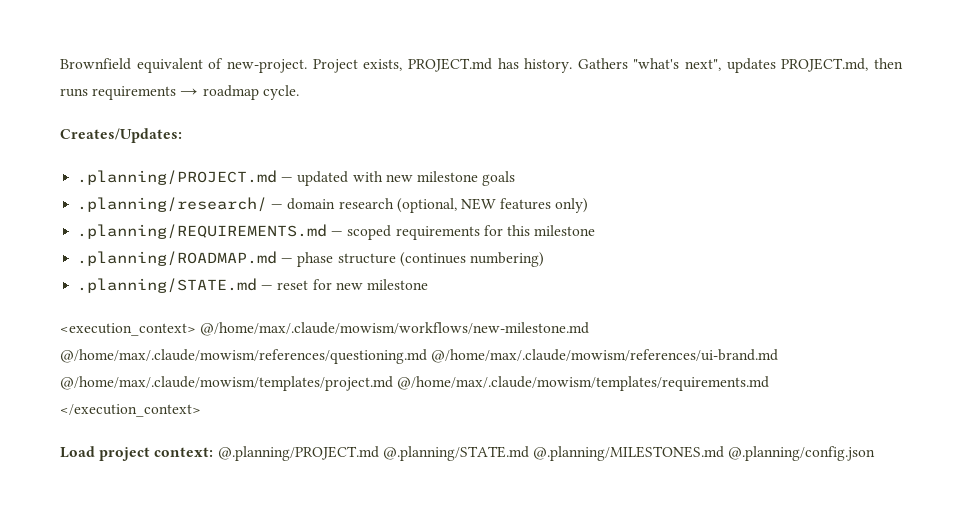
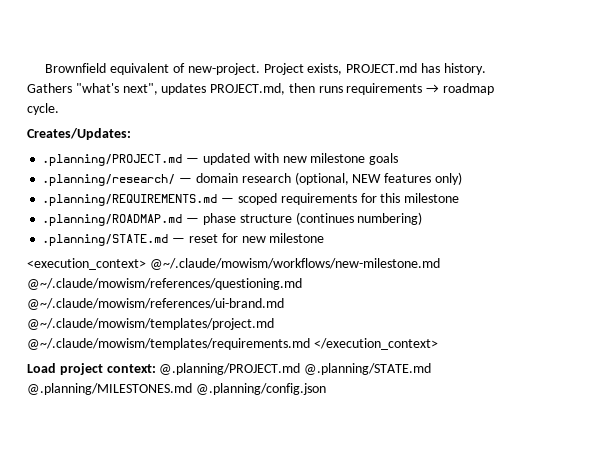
- <execution_context> @/home/max/.claude/mowism/workflows/new-milestone.md @/home/max/.claude/mowism/references/questioning.md @/home/max/.claude/mowism/references/ui-brand.md @/home/max/.claude/mowism/templates/project.md @/home/max/.claude/mowism/templates/requirements.md </execution_context>
+ <execution_context> @~/.claude/mowism/workflows/new-milestone.md @~/.claude/mowism/references/questioning.md @~/.claude/mowism/references/ui-brand.md @~/.claude/mowism/templates/project.md @~/.claude/mowism/templates/requirements.md </execution_context>

